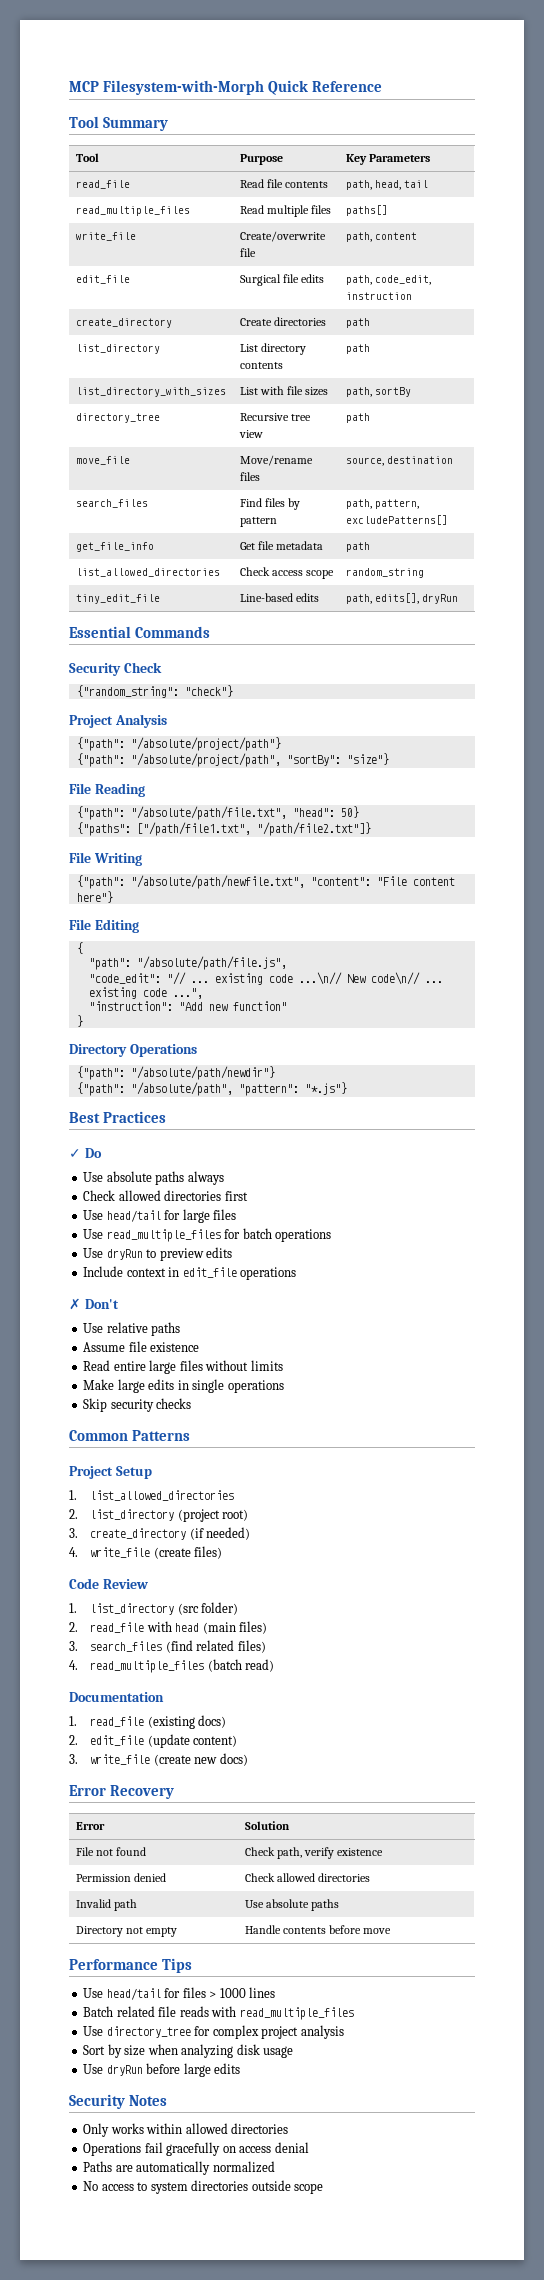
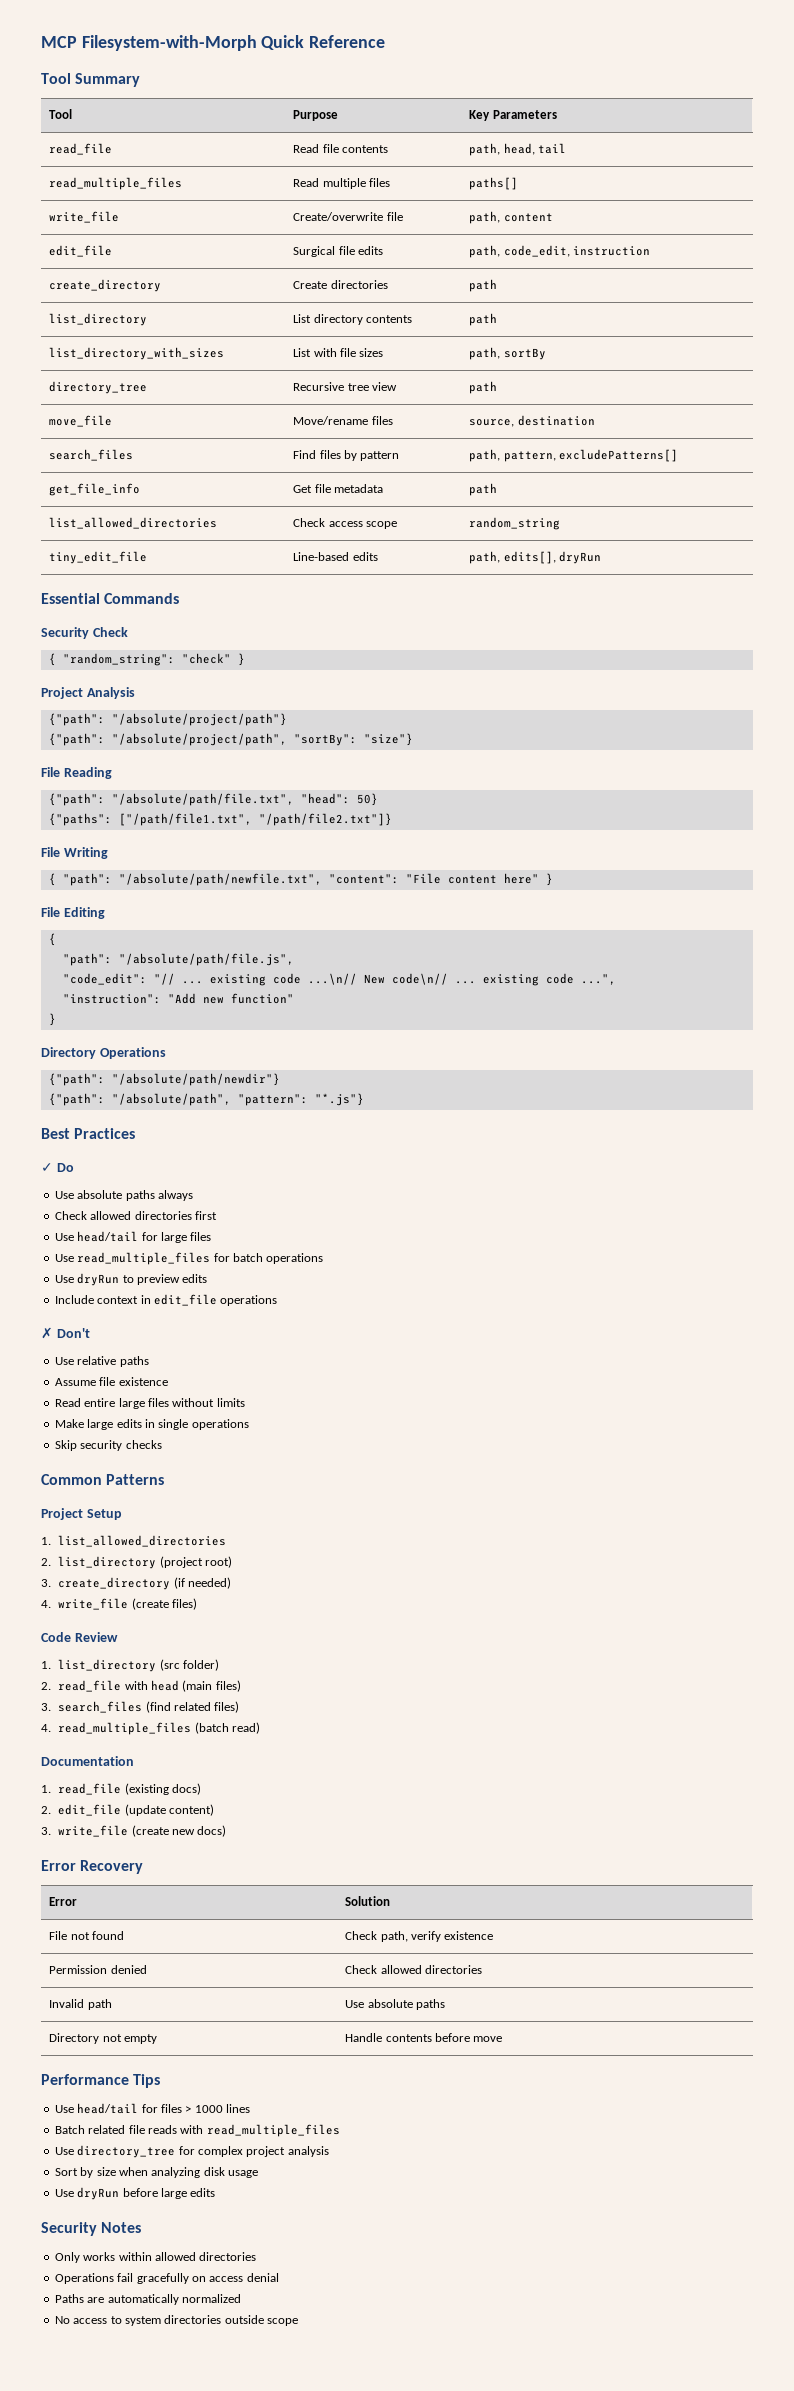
- {"random_string": "check"}
+ { "random_string": "check" }
- {"path": "/absolute/path/newfile.txt", "content": "File content here"}
+ { "path": "/absolute/path/newfile.txt", "content": "File content here" }

